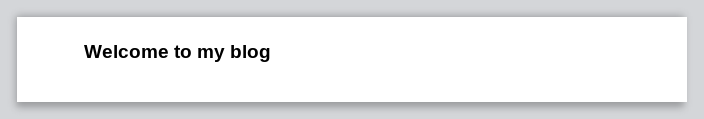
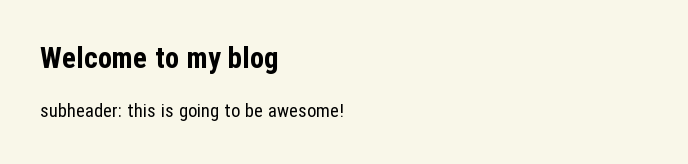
+ subheader: this is going to be awesome!

